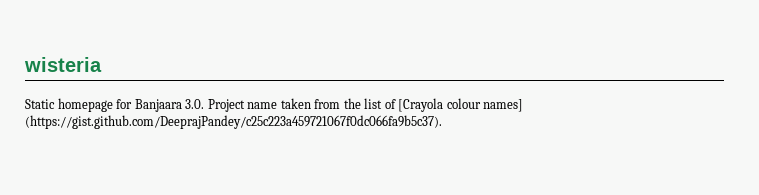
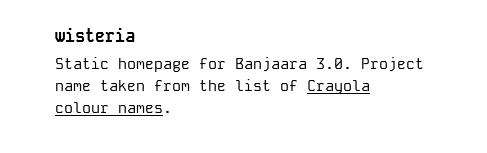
- Static homepage for Banjaara 3.0. Project name taken from the list of [Crayola colour names] (https://gist.github.com/DeeprajPandey/c25c223a459721067f0dc066fa9b5c37).
+ Static homepage for Banjaara 3.0. Project name taken from the list of Crayola colour names.

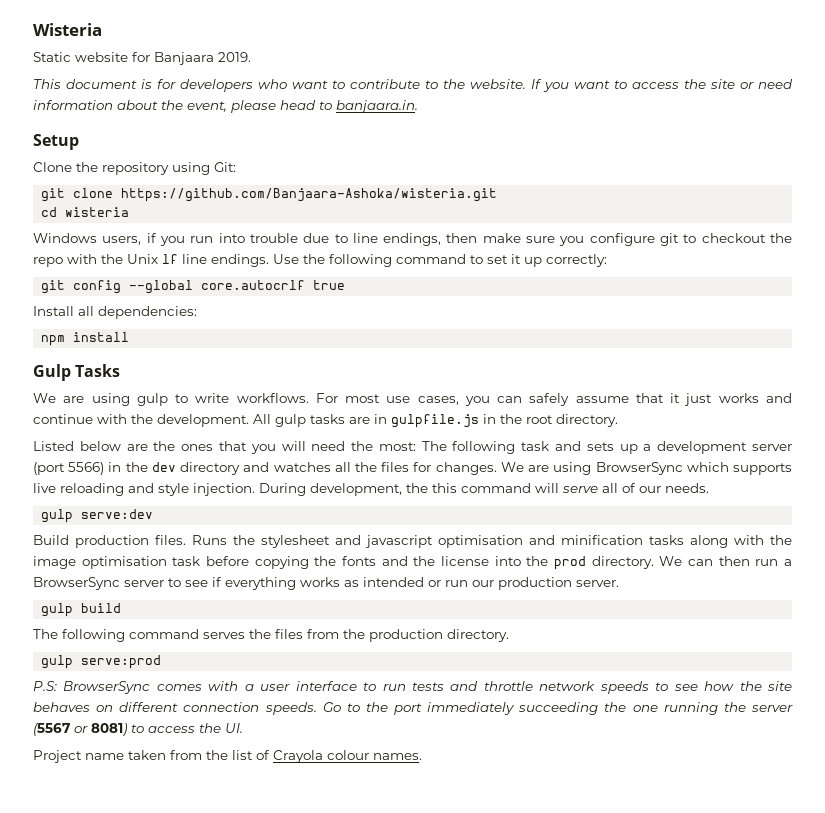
- wisteria
- Static homepage for Banjaara 3.0. Project name taken from the list of Crayola colour names.
+ Wisteria
+ Static website for Banjaara 2019.
+ This document is for developers who want to contribute to the website. If you want to access the site or need information about the event, please head to banjaara.in.
+ Setup
+ Clone the repository using Git:
+ git clone https://github.com/Banjaara-Ashoka/wisteria.git
+ cd wisteria
+ Windows users, if you run into trouble due to line endings, then make sure you configure git to checkout the repo with the Unix lf line endings. Use the following command to set it up correctly:
+ git config --global core.autocrlf true
+ Install all dependencies:
+ npm install
+ Gulp Tasks
+ We are using gulp to write workflows. For most use cases, you can safely assume that it just works and continue with the development. All gulp tasks are in gulpfile.js in the root directory.
+ Listed below are the ones that you will need the most: The following task and sets up a development server (port 5566) in the dev directory and watches all the files for changes. We are using BrowserSync which supports live reloading and style injection. During development, the this command will serve all of our needs.
+ gulp serve:dev
+ Build production files. Runs the stylesheet and javascript optimisation and minification tasks along with the image optimisation task before copying the fonts and the license into the prod directory. We can then run a BrowserSync server to see if everything works as intended or run our production server.
+ gulp build
+ The following command serves the files from the production directory.
+ gulp serve:prod
+ P.S: BrowserSync comes with a user interface to run tests and throttle network speeds to see how the site behaves on different connection speeds. Go to the port immediately succeeding the one running the server (5567 or 8081) to access the UI.
+ Project name taken from the list of Crayola colour names.

